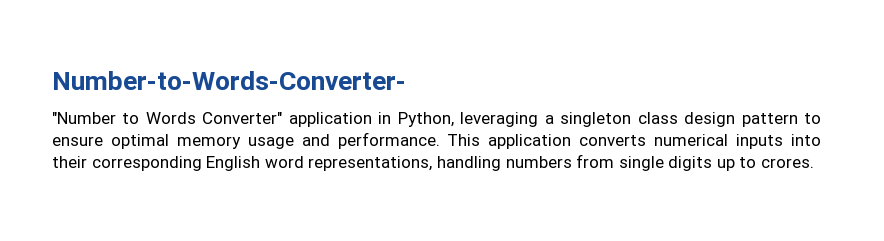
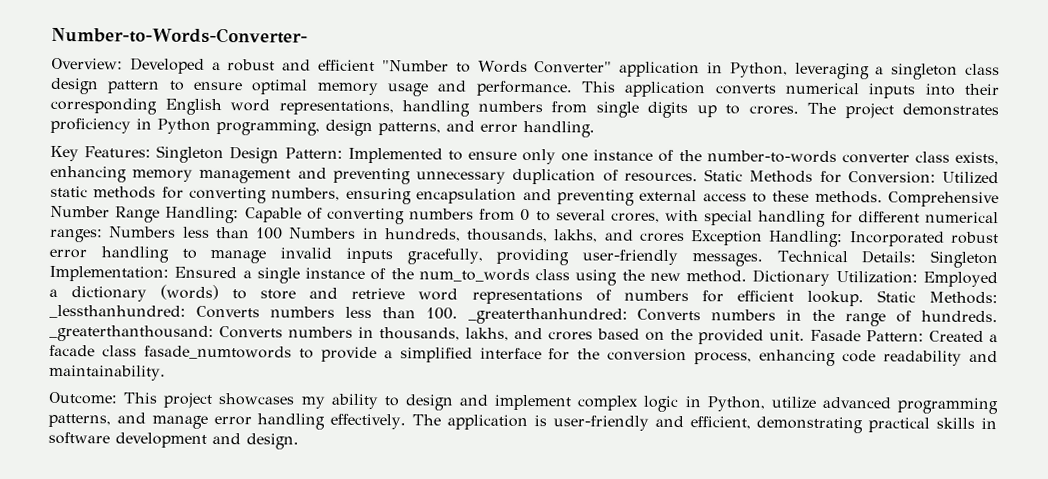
- "Number to Words Converter" application in Python, leveraging a singleton class design pattern to ensure optimal memory usage and performance.
+ Overview: Developed a robust and efficient "Number to Words Converter" application in Python, leveraging a singleton class design pattern to ensure optimal memory usage and performance.
+ The project demonstrates proficiency in Python programming, design patterns, and error handling.
+ Key Features: Singleton Design Pattern: Implemented to ensure only one instance of the number-to-words converter class exists, enhancing memory management and preventing unnecessary duplication of resources. Static Methods for Conversion: Utilized static methods for converting numbers, ensuring encapsulation and preventing external access to these methods. Comprehensive Number Range Handling: Capable of converting numbers from 0 to several crores, with special handling for different numerical ranges: Numbers less than 100 Numbers in hundreds, thousands, lakhs, and crores Exception Handling: Incorporated robust error handling to manage invalid inputs gracefully, providing user-friendly messages. Technical Details: Singleton Implementation: Ensured a single instance of the num_to_words class using the new method. Dictionary Utilization: Employed a dictionary (words) to store and retrieve word representations of numbers for efficient lookup. Static Methods: _lessthanhundred: Converts numbers less than 100. _greaterthanhundred: Converts numbers in the range of hundreds. _greaterthanthousand: Converts numbers in thousands, lakhs, and crores based on the provided unit. Fasade Pattern: Created a facade class fasade_numtowords to provide a simplified interface for the conversion process, enhancing code readability and maintainability.
+ Outcome: This project showcases my ability to design and implement complex logic in Python, utilize advanced programming patterns, and manage error handling effectively. The application is user-friendly and efficient, demonstrating practical skills in software development and design.

